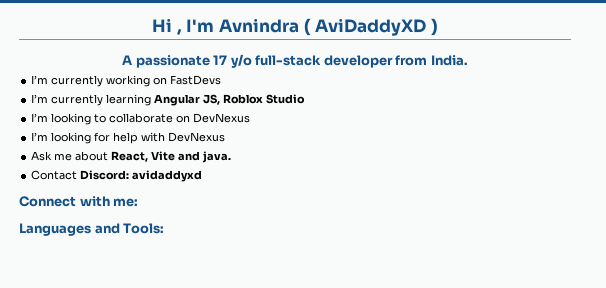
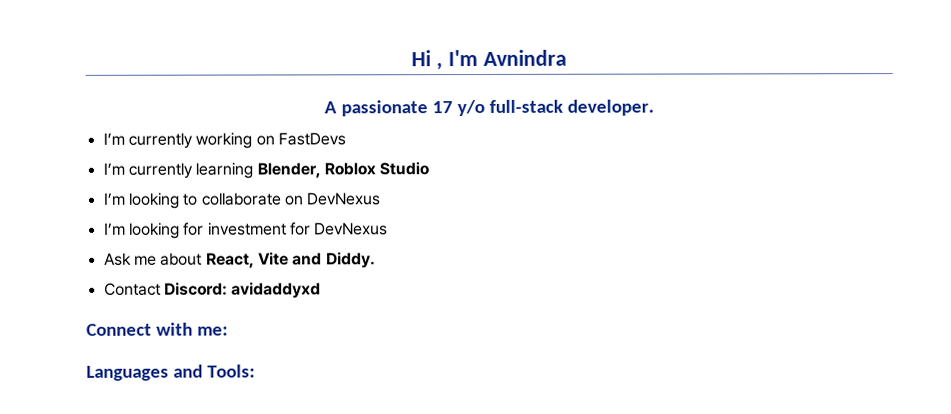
- Hi , I'm Avnindra ( AviDaddyXD )
+ Hi , I'm Avnindra
- A passionate 17 y/o full-stack developer from India.
+ A passionate 17 y/o full-stack developer.
- I’m currently learning Angular JS, Roblox Studio
+ I’m currently learning Blender, Roblox Studio
- I’m looking for help with DevNexus
+ I’m looking for investment for DevNexus
- Ask me about React, Vite and java.
+ Ask me about React, Vite and Diddy.

